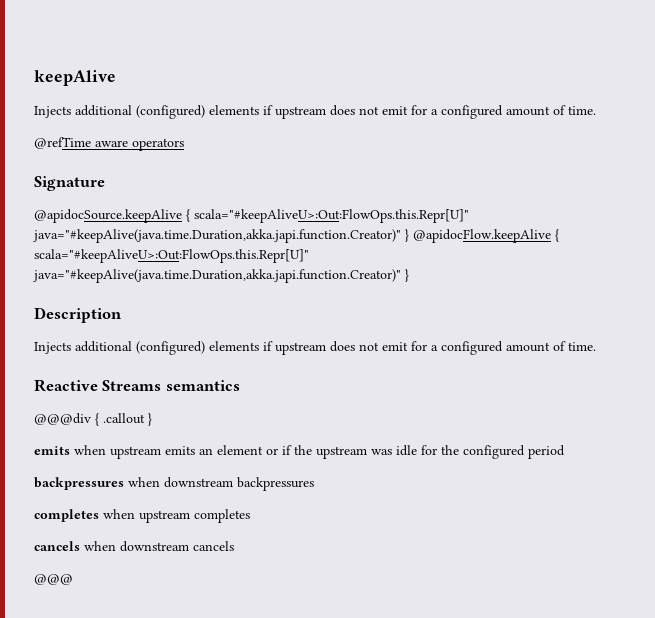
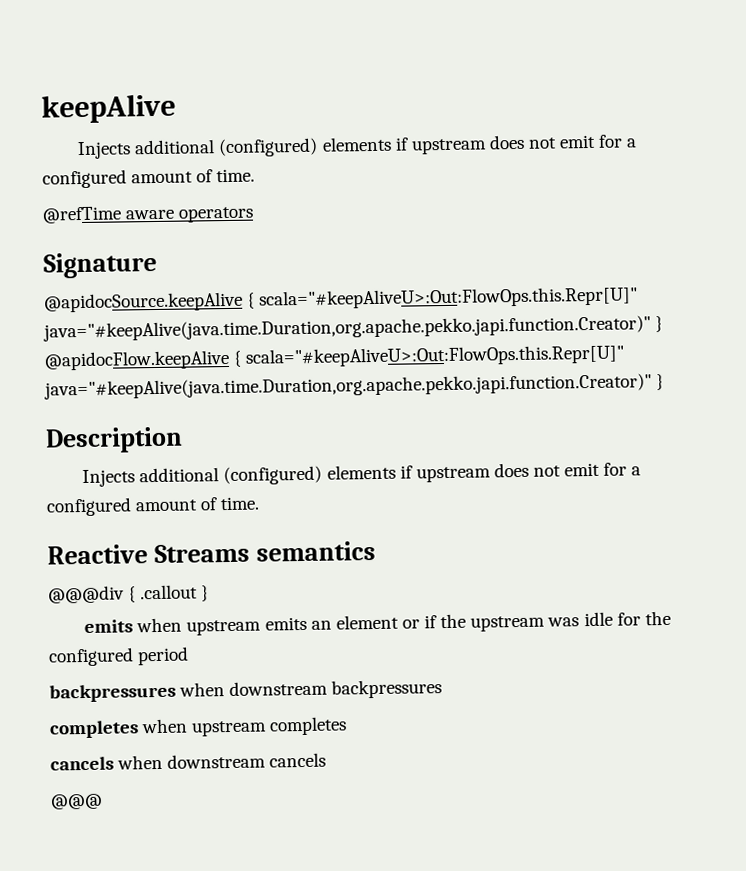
- @apidocSource.keepAlive { scala="#keepAliveU>:Out:FlowOps.this.Repr[U]" java="#keepAlive(java.time.Duration,akka.japi.function.Creator)" } @apidocFlow.keepAlive { scala="#keepAliveU>:Out:FlowOps.this.Repr[U]" java="#keepAlive(java.time.Duration,akka.japi.function.Creator)" }
+ @apidocSource.keepAlive { scala="#keepAliveU>:Out:FlowOps.this.Repr[U]" java="#keepAlive(java.time.Duration,org.apache.pekko.japi.function.Creator)" } @apidocFlow.keepAlive { scala="#keepAliveU>:Out:FlowOps.this.Repr[U]" java="#keepAlive(java.time.Duration,org.apache.pekko.japi.function.Creator)" }

